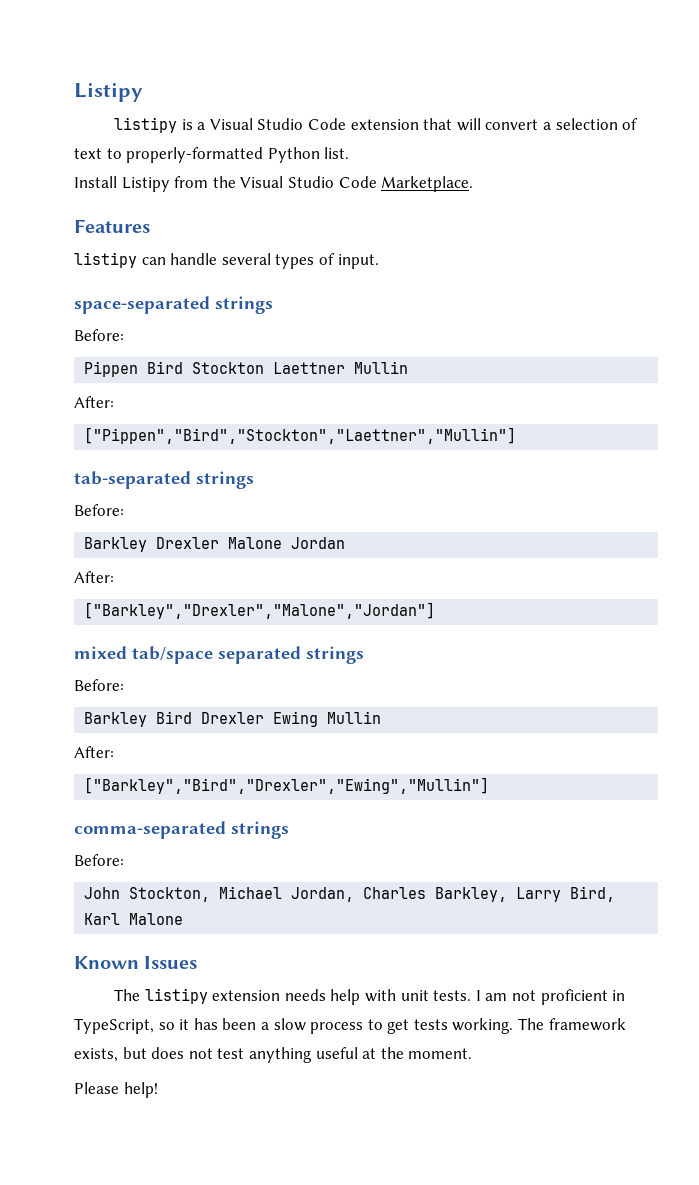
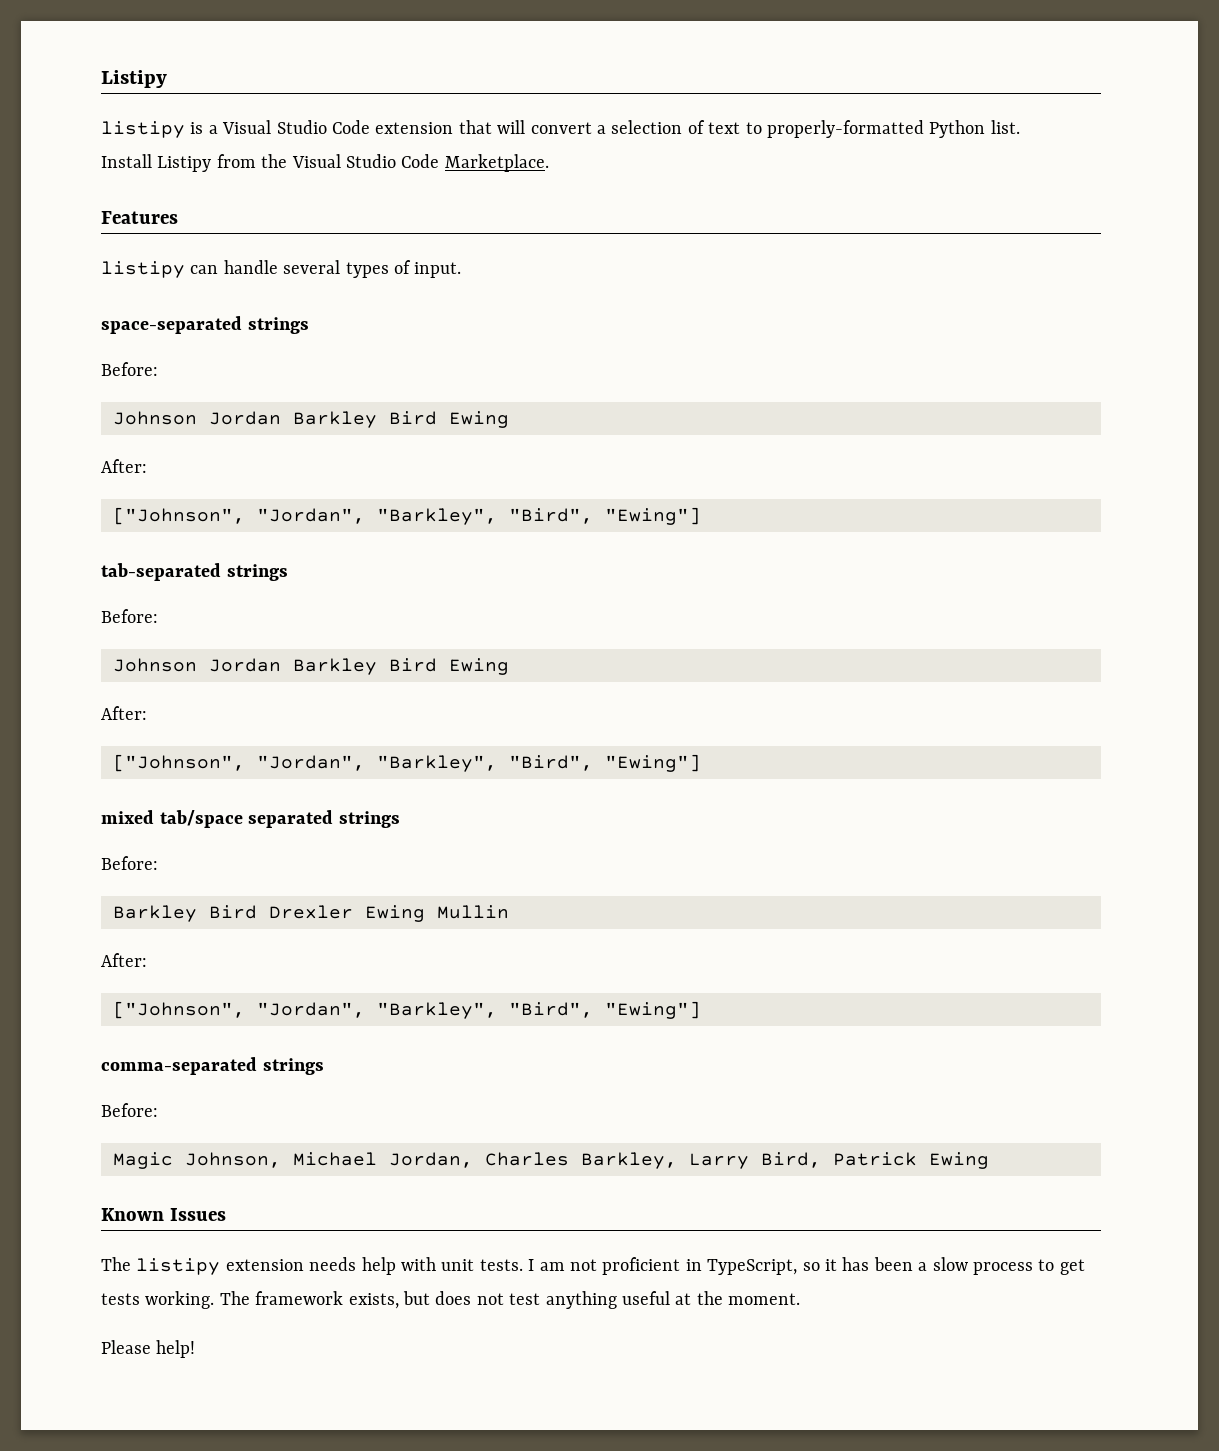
  space-separated strings
  Before:
- Pippen Bird Stockton Laettner Mullin
+ Johnson Jordan Barkley Bird Ewing
  After:
- ["Pippen","Bird","Stockton","Laettner","Mullin"]
+ ["Johnson", "Jordan", "Barkley", "Bird", "Ewing"]
  tab-separated strings
  Before:
- Barkley Drexler Malone Jordan
+ Johnson Jordan Barkley Bird Ewing
  After:
- ["Barkley","Drexler","Malone","Jordan"]
+ ["Johnson", "Jordan", "Barkley", "Bird", "Ewing"]
  Barkley Bird Drexler Ewing Mullin
  After:
- ["Barkley","Bird","Drexler","Ewing","Mullin"]
+ ["Johnson", "Jordan", "Barkley", "Bird", "Ewing"]
- John Stockton, Michael Jordan, Charles Barkley, Larry Bird, Karl Malone
+ Magic Johnson, Michael Jordan, Charles Barkley, Larry Bird, Patrick Ewing

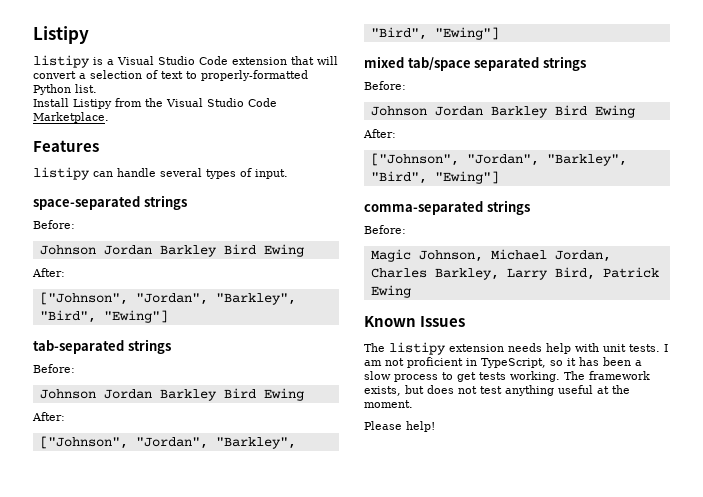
  mixed tab/space separated strings
  Before:
- Barkley Bird Drexler Ewing Mullin
+ Johnson Jordan Barkley Bird Ewing

